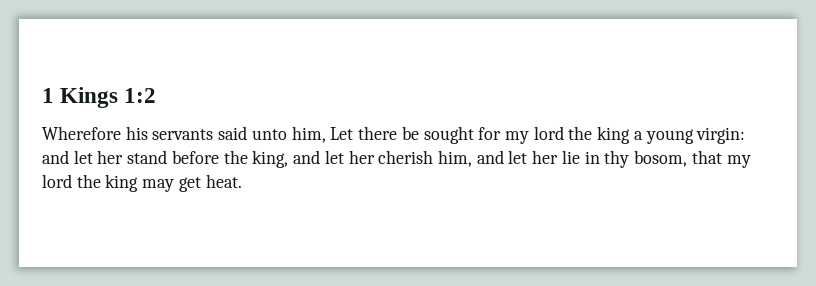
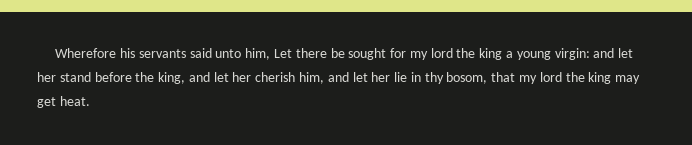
- 1 Kings 1:2

